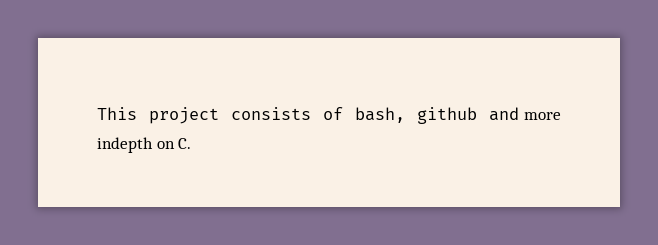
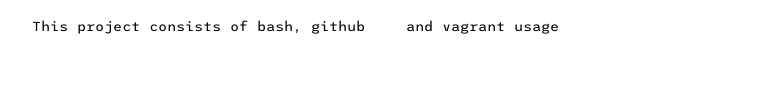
- This project consists of bash, github and more indepth on C.
+ This project consists of bash, github and vagrant usage

